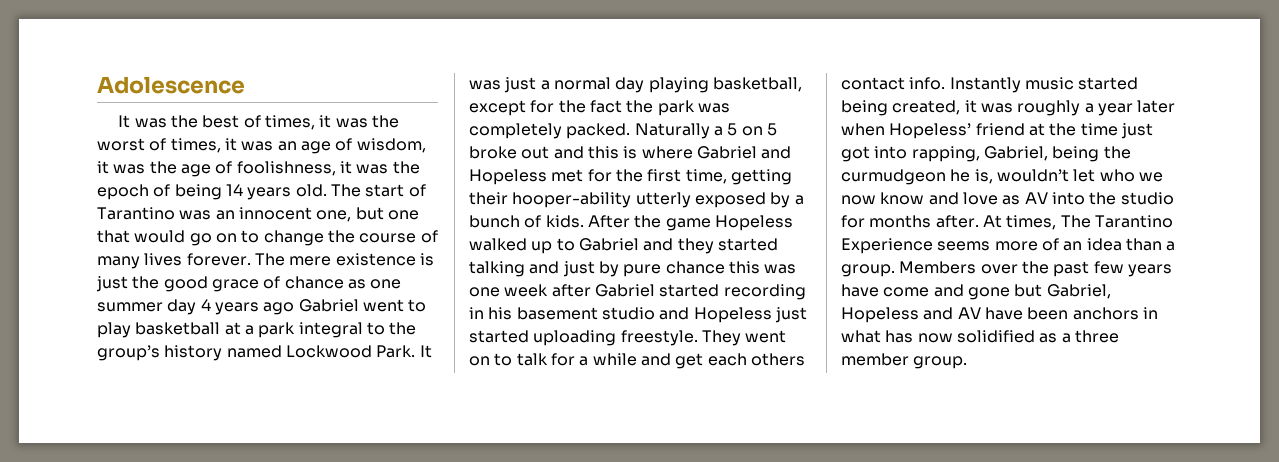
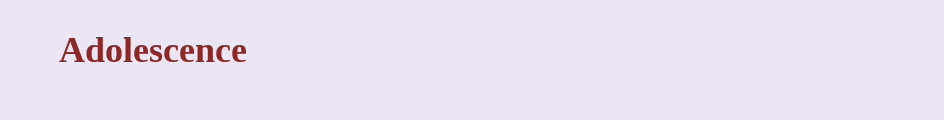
- It was the best of times, it was the worst of times, it was an age of wisdom, it was the age of foolishness, it was the epoch of being 14 years old. The start of Tarantino was an innocent one, but one that would go on to change the course of many lives forever. The mere existence is just the good grace of chance as one summer day 4 years ago Gabriel went to play basketball at a park integral to the group’s history named Lockwood Park. It was just a normal day playing basketball, except for the fact the park was completely packed. Naturally a 5 on 5 broke out and this is where Gabriel and Hopeless met for the first time, getting their hooper-ability utterly exposed by a bunch of kids. After the game Hopeless walked up to Gabriel and they started talking and just by pure chance this was one week after Gabriel started recording in his basement studio and Hopeless just started uploading freestyle. They went on to talk for a while and get each others contact info. Instantly music started being created, it was roughly a year later when Hopeless’ friend at the time just got into rapping, Gabriel, being the curmudgeon he is, wouldn’t let who we now know and love as AV into the studio for months after. At times, The Tarantino Experience seems more of an idea than a group. Members over the past few years have come and gone but Gabriel, Hopeless and AV have been anchors in what has now solidified as a three member group.

